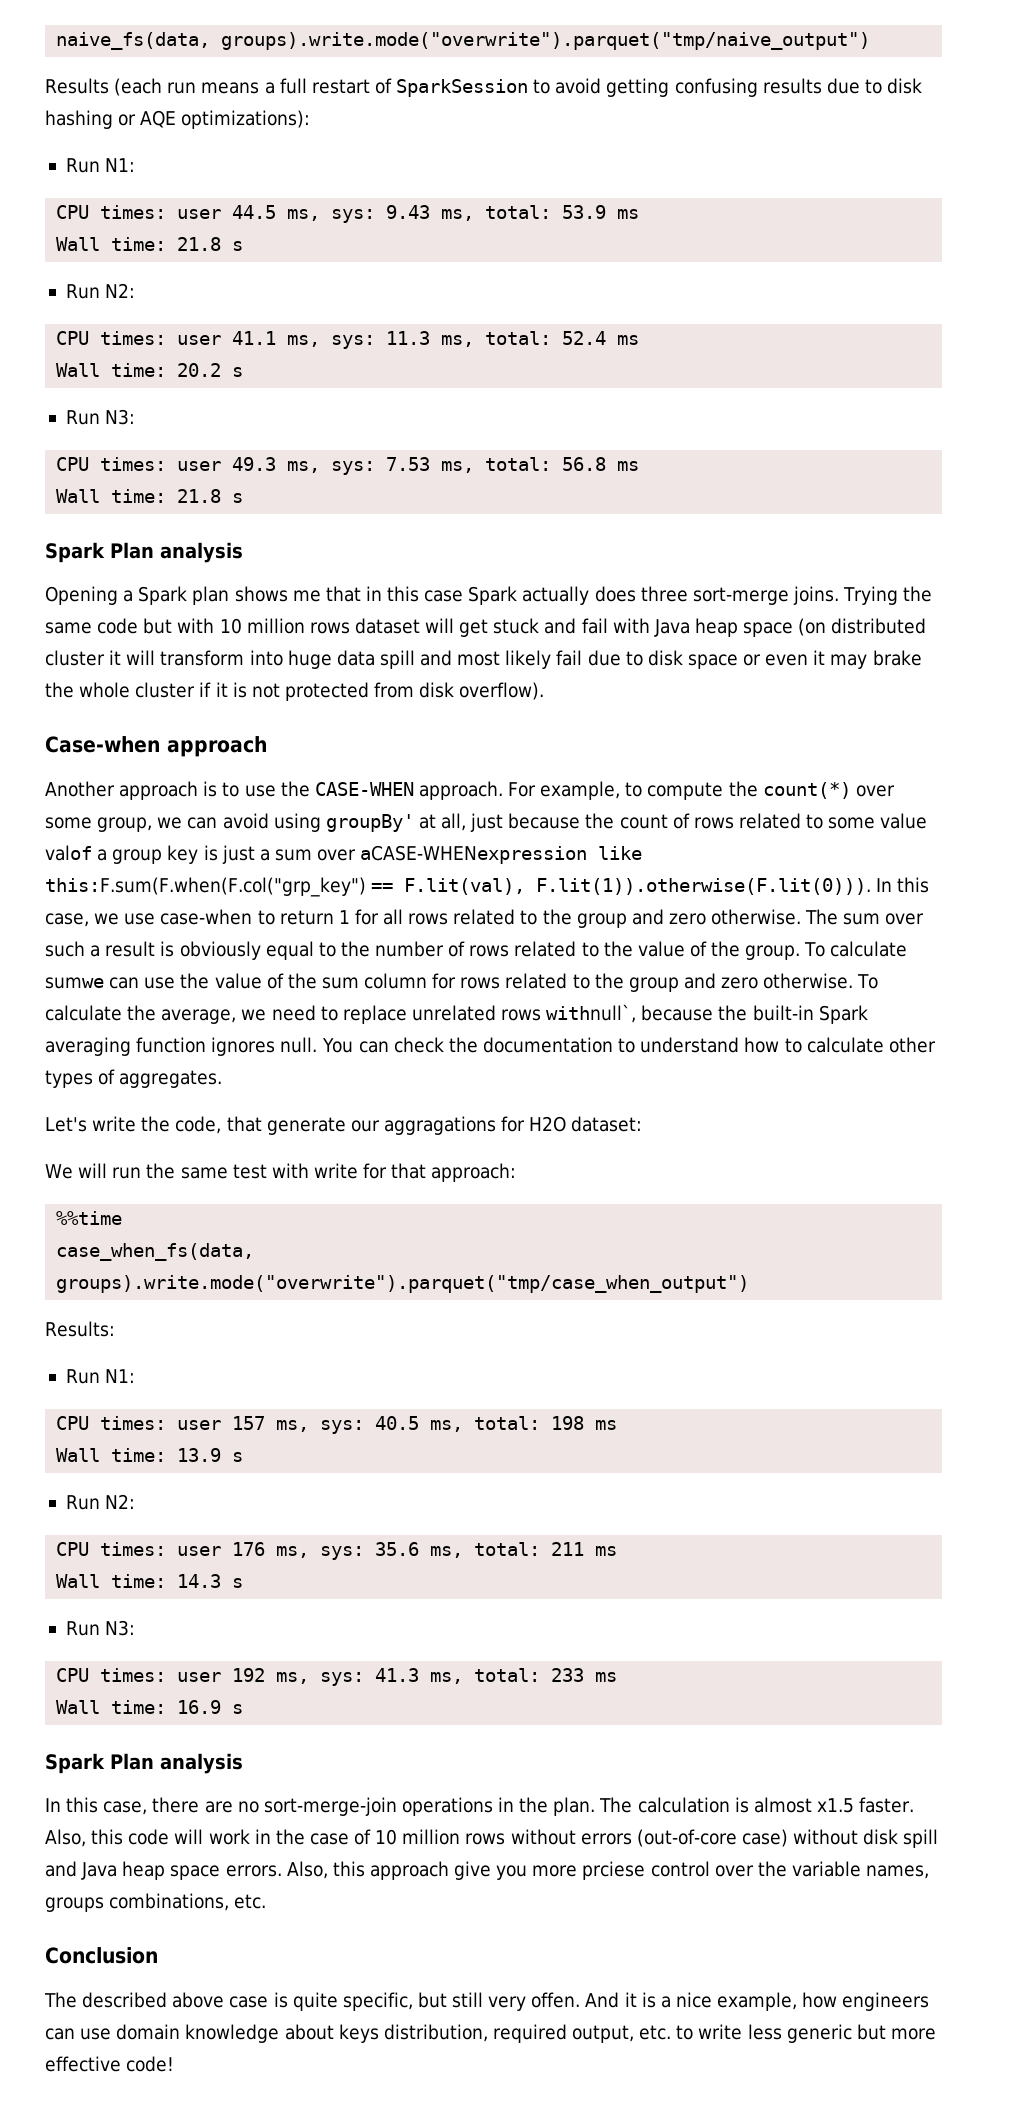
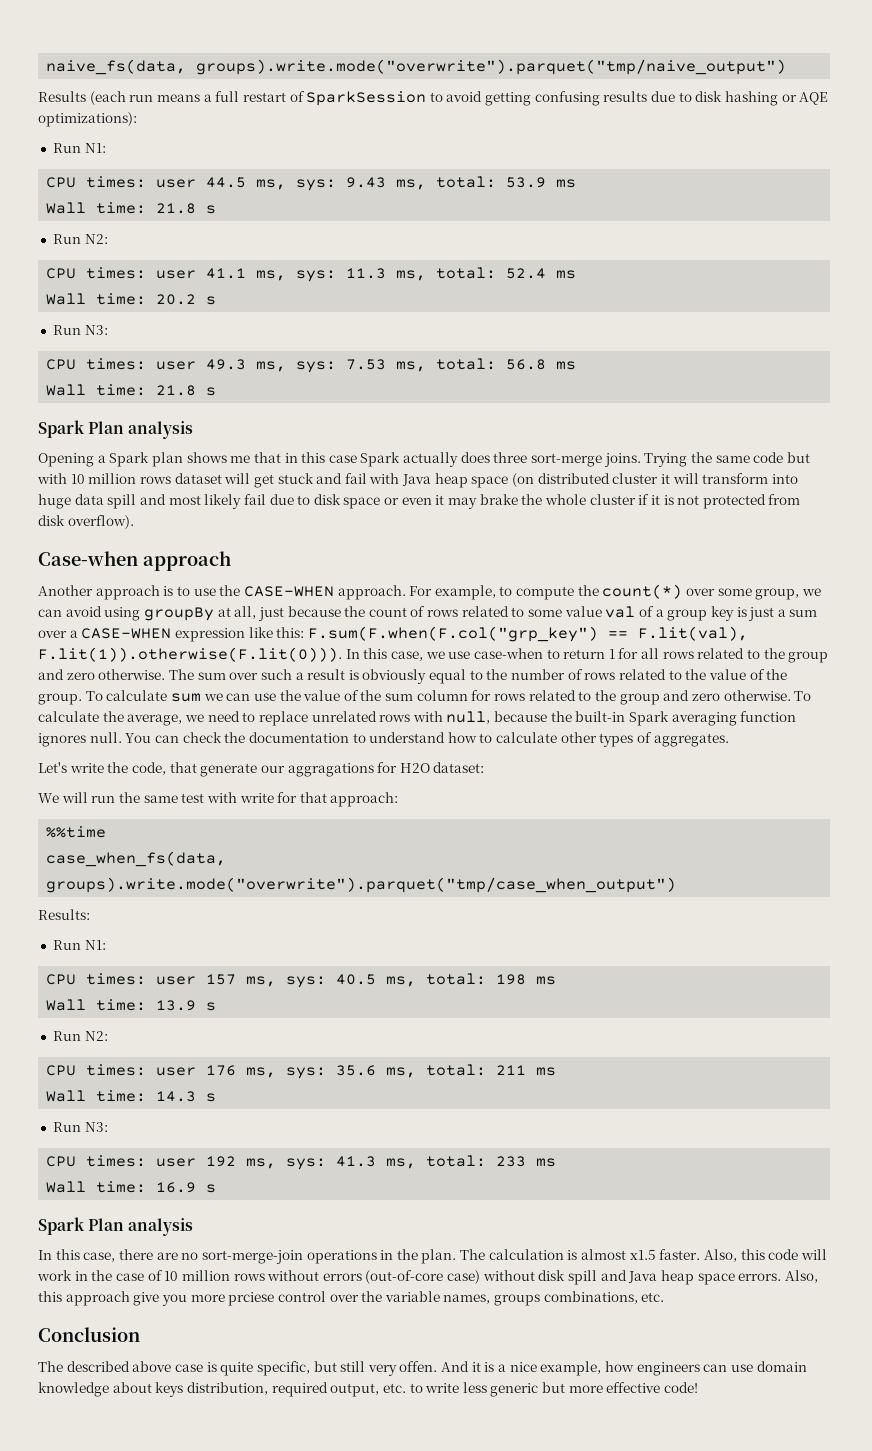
- For example, to compute the count(*) over some group, we can avoid using groupBy' at all, just because the count of rows related to some value valof a group key is just a sum over aCASE-WHENexpression like this:F.sum(F.when(F.col("grp_key") == F.lit(val), F.lit(1)).otherwise(F.lit(0))). In this case, we use case-when to return 1 for all rows related to the group and zero otherwise.
+ For example, to compute the count(*) over some group, we can avoid using groupBy at all, just because the count of rows related to some value val of a group key is just a sum over a CASE-WHEN expression like this: F.sum(F.when(F.col("grp_key") == F.lit(val), F.lit(1)).otherwise(F.lit(0))). In this case, we use case-when to return 1 for all rows related to the group and zero otherwise.
- To calculate sumwe can use the value of the sum column for rows related to the group and zero otherwise.
+ To calculate sum we can use the value of the sum column for rows related to the group and zero otherwise.
- To calculate the average, we need to replace unrelated rows withnull`, because the built-in Spark averaging function ignores null.
+ To calculate the average, we need to replace unrelated rows with null, because the built-in Spark averaging function ignores null.

